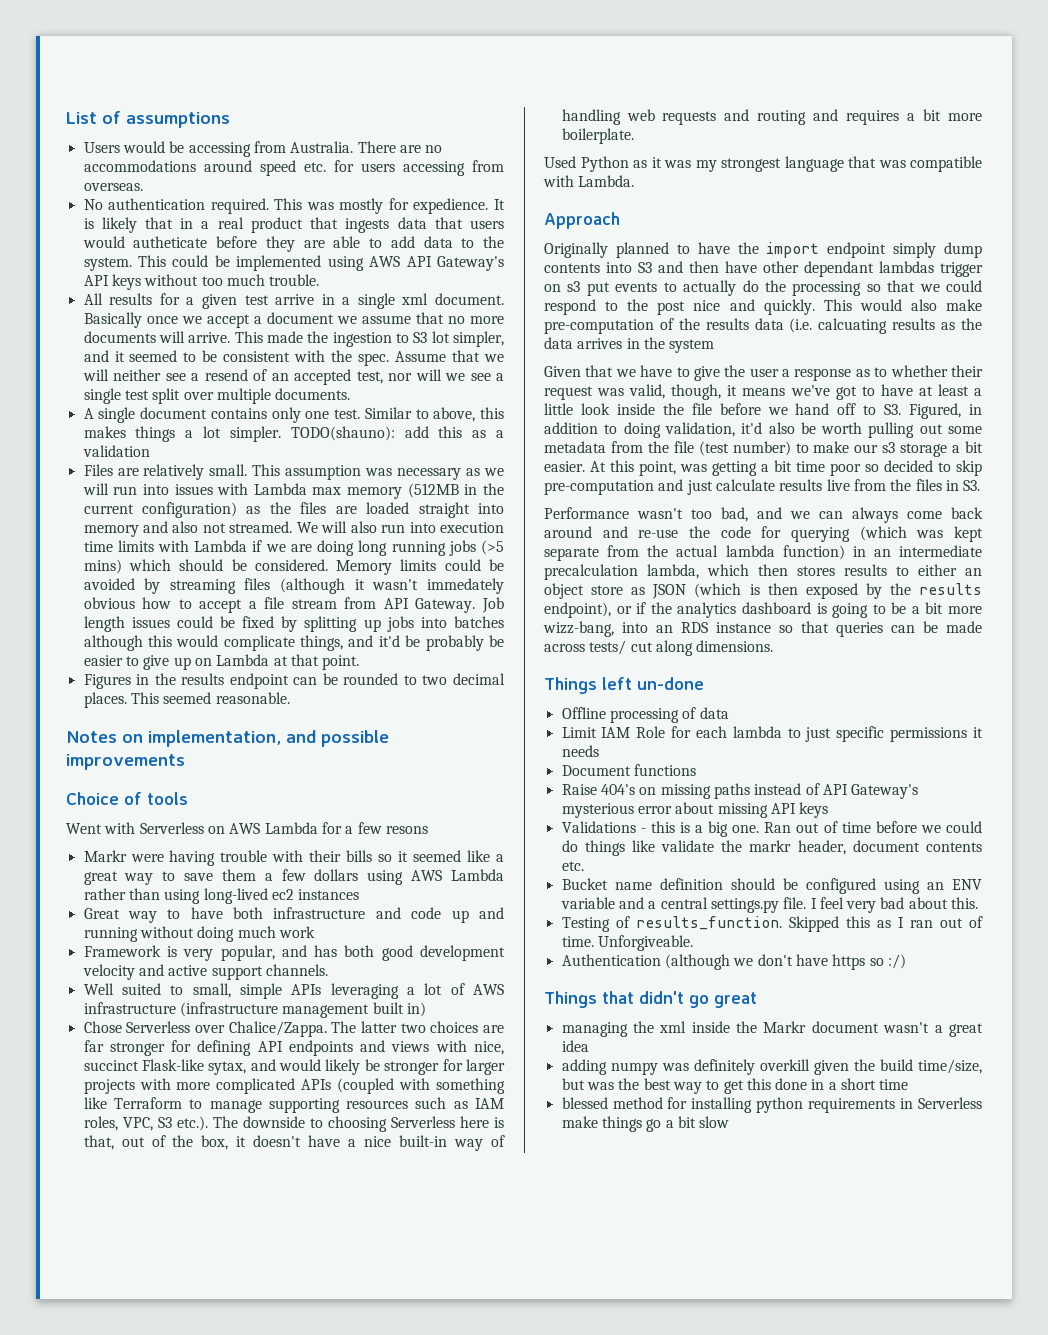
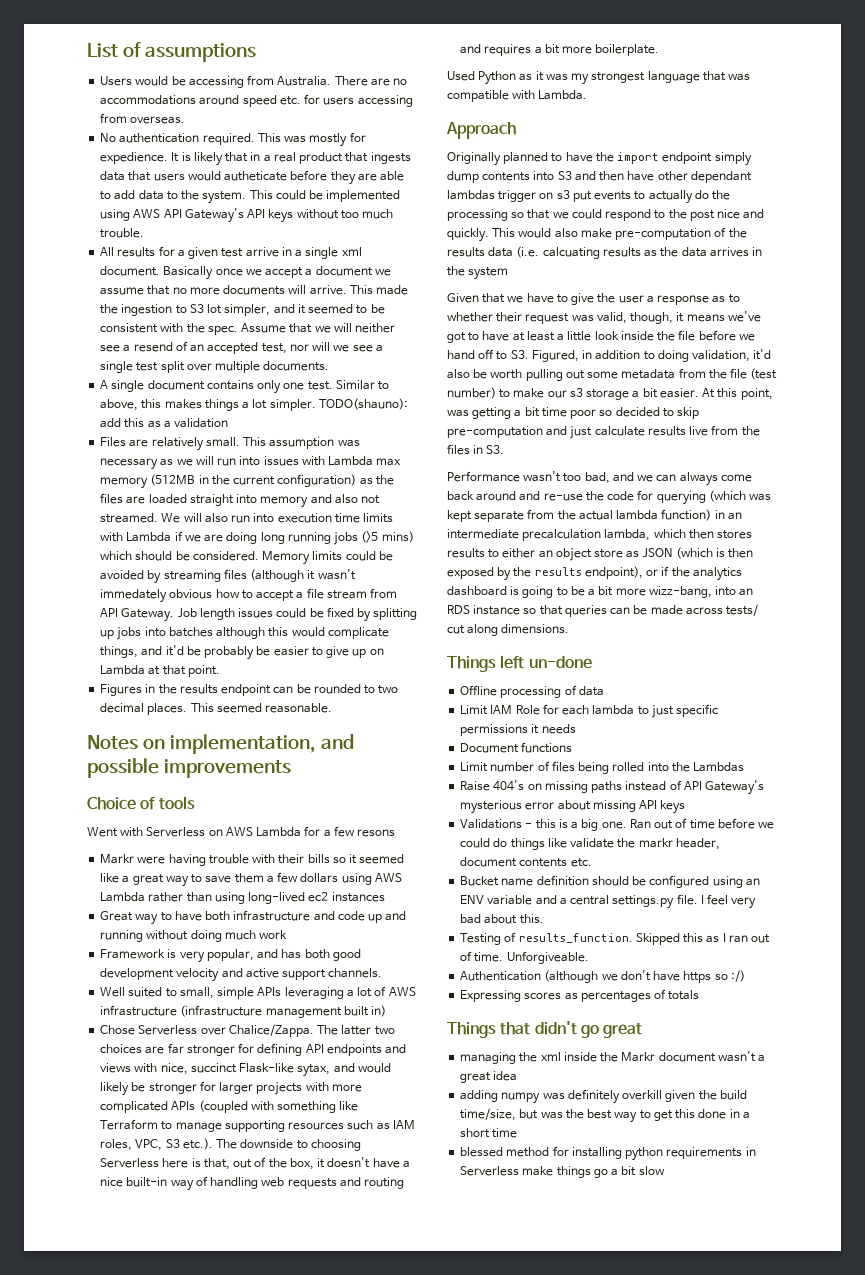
+ Limit number of files being rolled into the Lambdas
+ Expressing scores as percentages of totals

